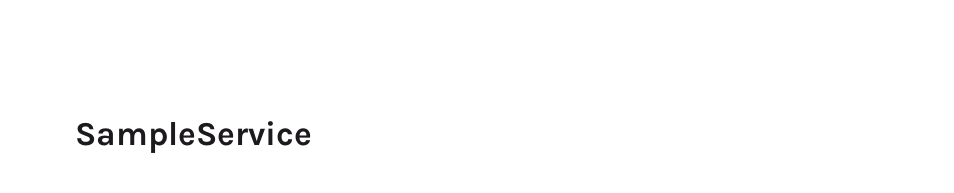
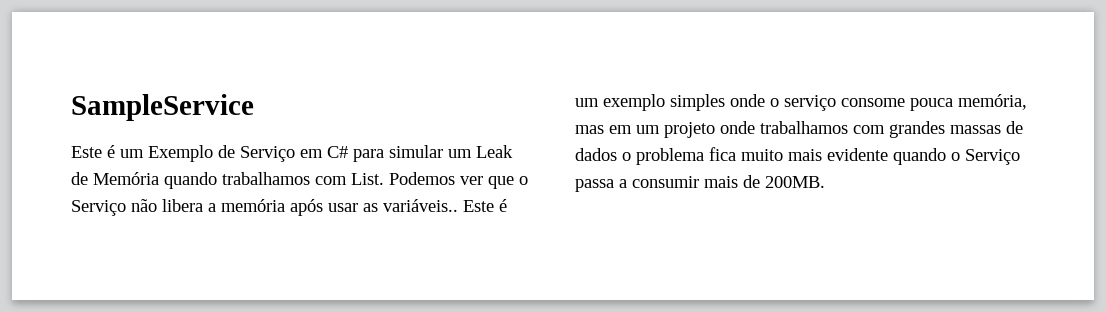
+ Este é um Exemplo de Serviço em C# para simular um Leak de Memória quando trabalhamos com List. Podemos ver que o Serviço não libera a memória após usar as variáveis.. Este é um exemplo simples onde o serviço consome pouca memória, mas em um projeto onde trabalhamos com grandes massas de dados o problema fica muito mais evidente quando o Serviço passa a consumir mais de 200MB.

